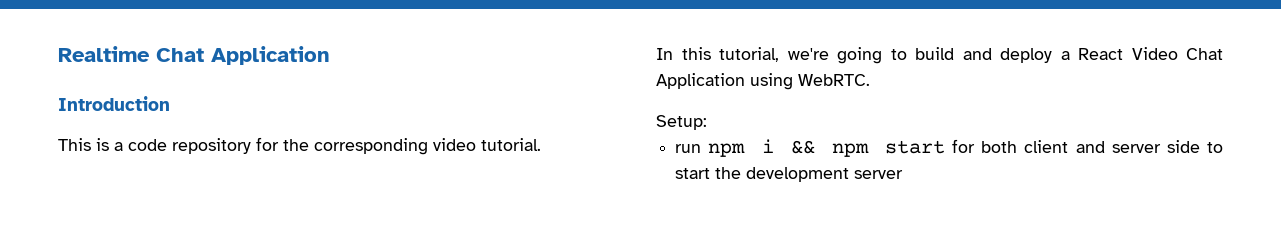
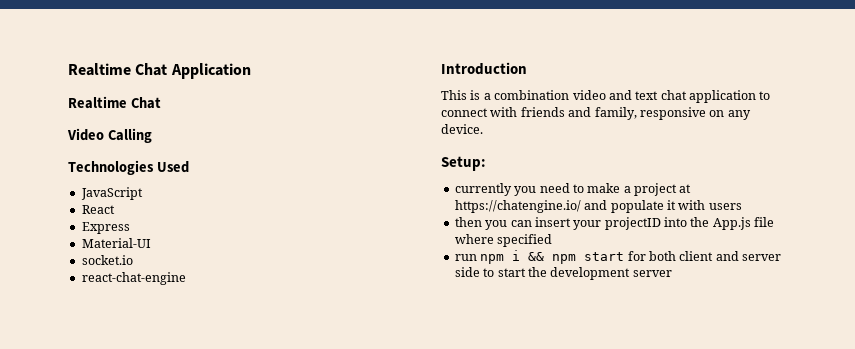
  Realtime Chat Application
+ Realtime Chat
+ Video Calling
+ Technologies Used
+ JavaScript
+ React
+ Express
+ Material-UI
+ socket.io
+ react-chat-engine
  Introduction
- This is a code repository for the corresponding video tutorial.
- In this tutorial, we're going to build and deploy a React Video Chat Application using WebRTC.
+ This is a combination video and text chat application to connect with friends and family, responsive on any device.
  Setup:
+ currently you need to make a project at https://chatengine.io/ and populate it with users
+ then you can insert your projectID into the App.js file where specified

